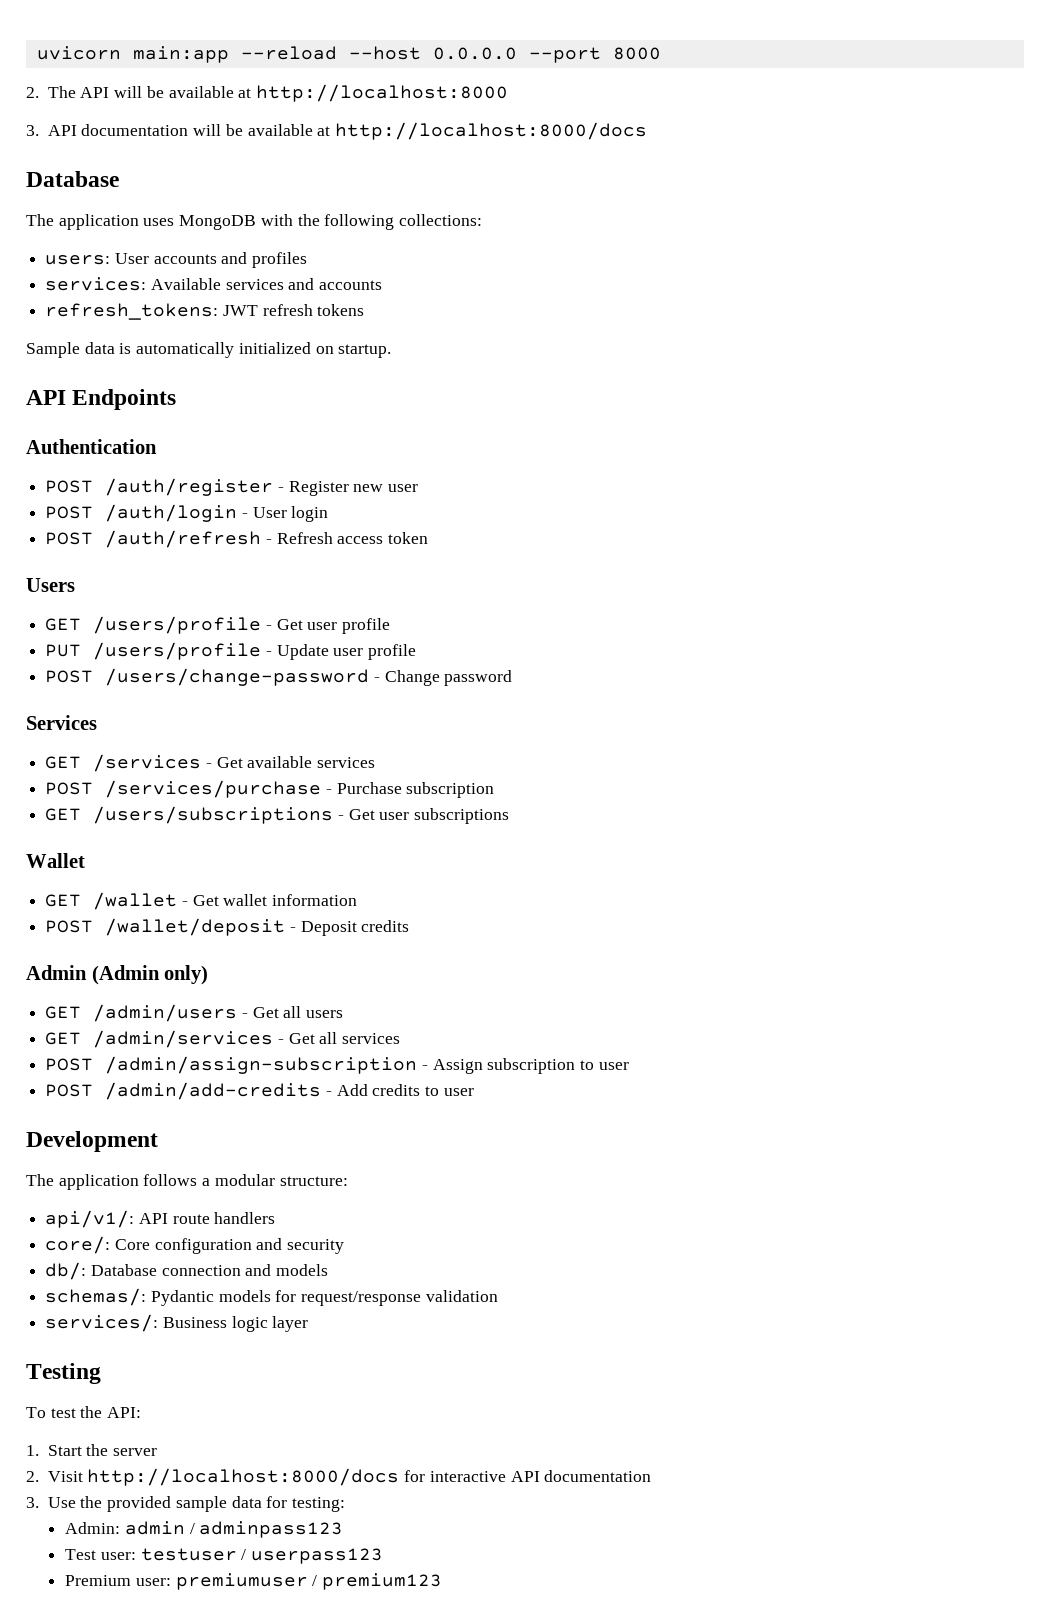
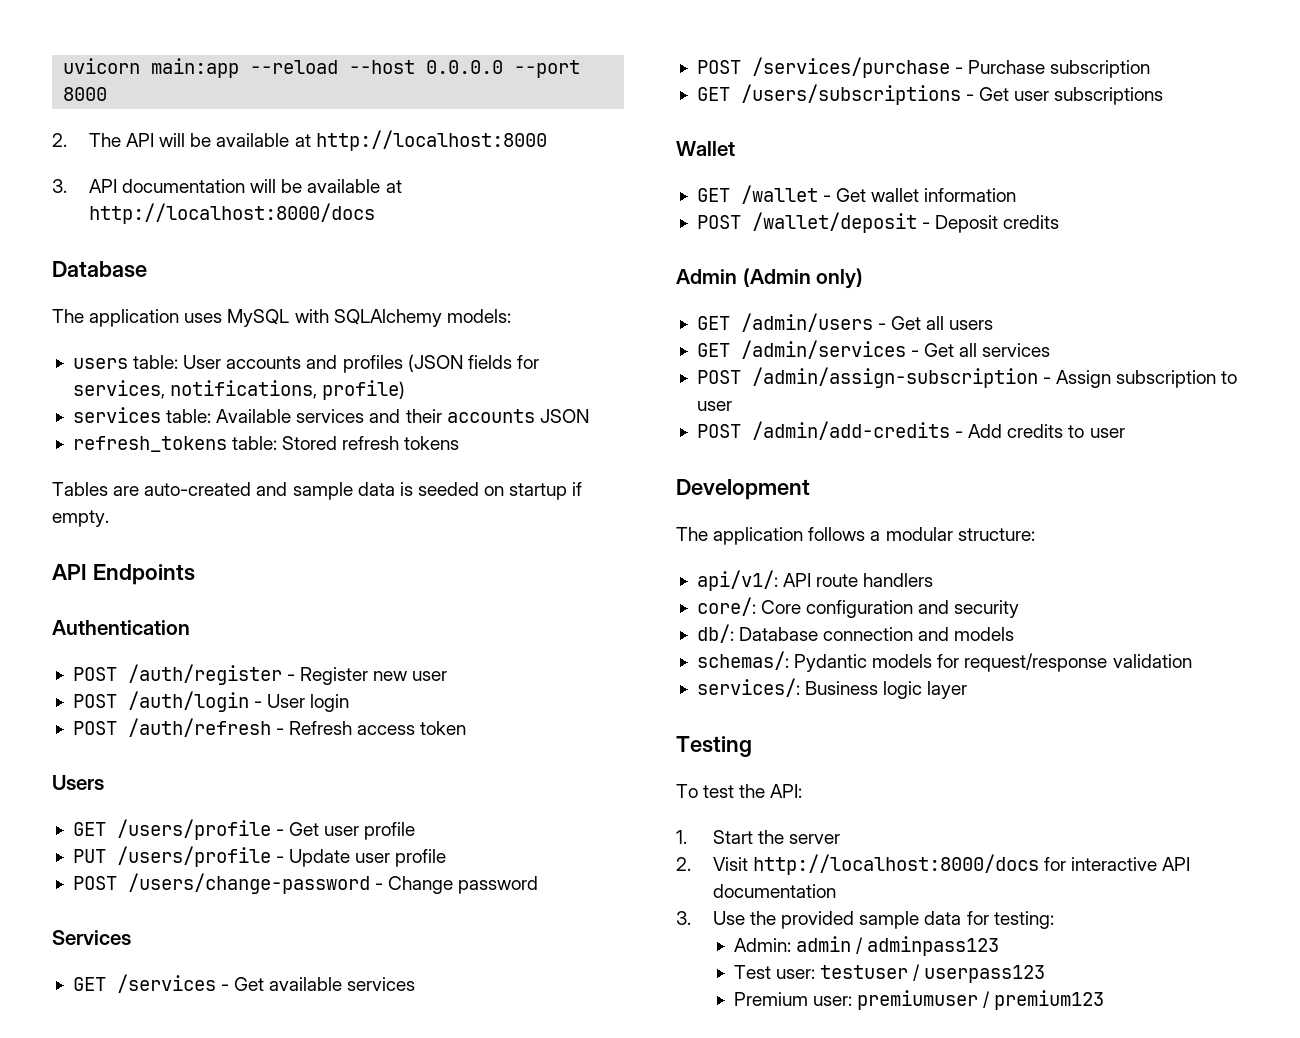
- The application uses MongoDB with the following collections:
- users: User accounts and profiles
- services: Available services and accounts
- refresh_tokens: JWT refresh tokens
- Sample data is automatically initialized on startup.
+ The application uses MySQL with SQLAlchemy models:
+ users table: User accounts and profiles (JSON fields for services, notifications, profile)
+ services table: Available services and their accounts JSON
+ refresh_tokens table: Stored refresh tokens
+ Tables are auto-created and sample data is seeded on startup if empty.

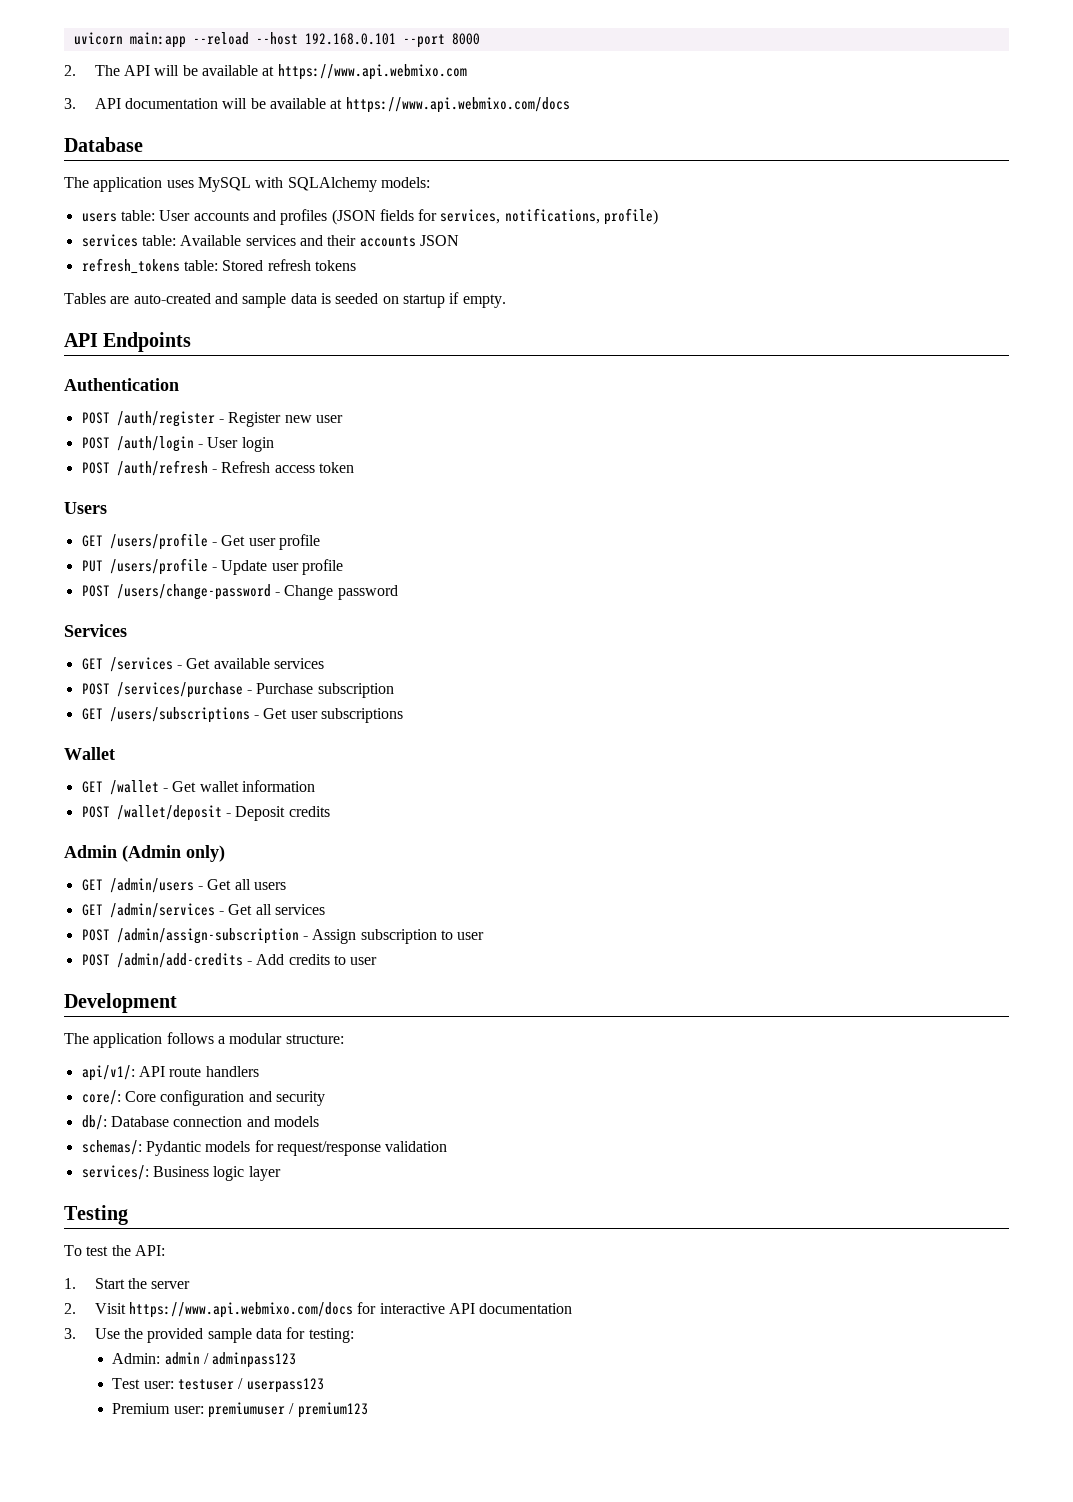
- uvicorn main:app --reload --host 0.0.0.0 --port 8000
+ uvicorn main:app --reload --host 192.168.0.101 --port 8000
- 2. The API will be available at http://localhost:8000
+ 2. The API will be available at https://www.api.webmixo.com
- 3. API documentation will be available at http://localhost:8000/docs
+ 3. API documentation will be available at https://www.api.webmixo.com/docs
- 2. Visit http://localhost:8000/docs for interactive API documentation
+ 2. Visit https://www.api.webmixo.com/docs for interactive API documentation

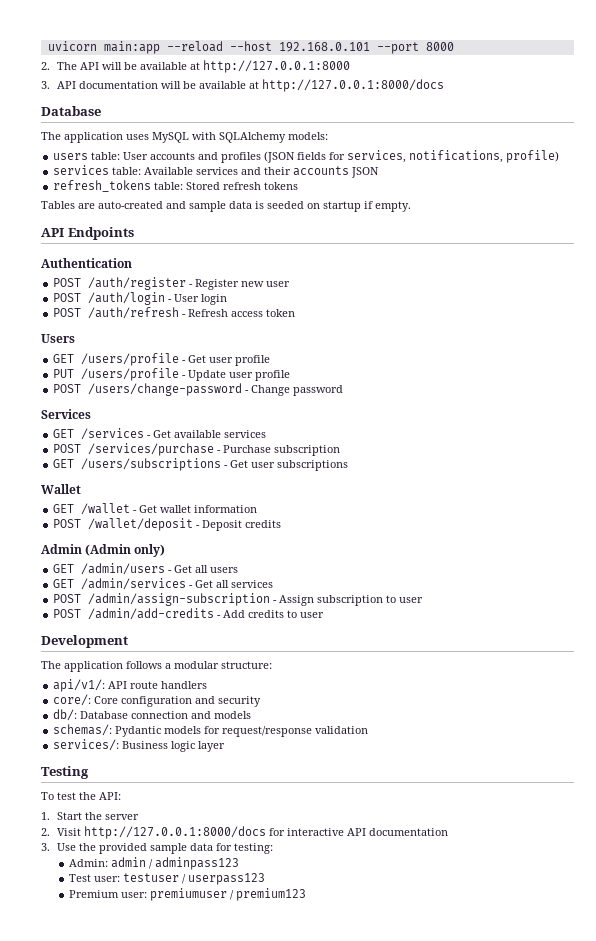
- 2. The API will be available at https://www.api.webmixo.com
+ 2. The API will be available at http://127.0.0.1:8000
- 3. API documentation will be available at https://www.api.webmixo.com/docs
+ 3. API documentation will be available at http://127.0.0.1:8000/docs
- 2. Visit https://www.api.webmixo.com/docs for interactive API documentation
+ 2. Visit http://127.0.0.1:8000/docs for interactive API documentation

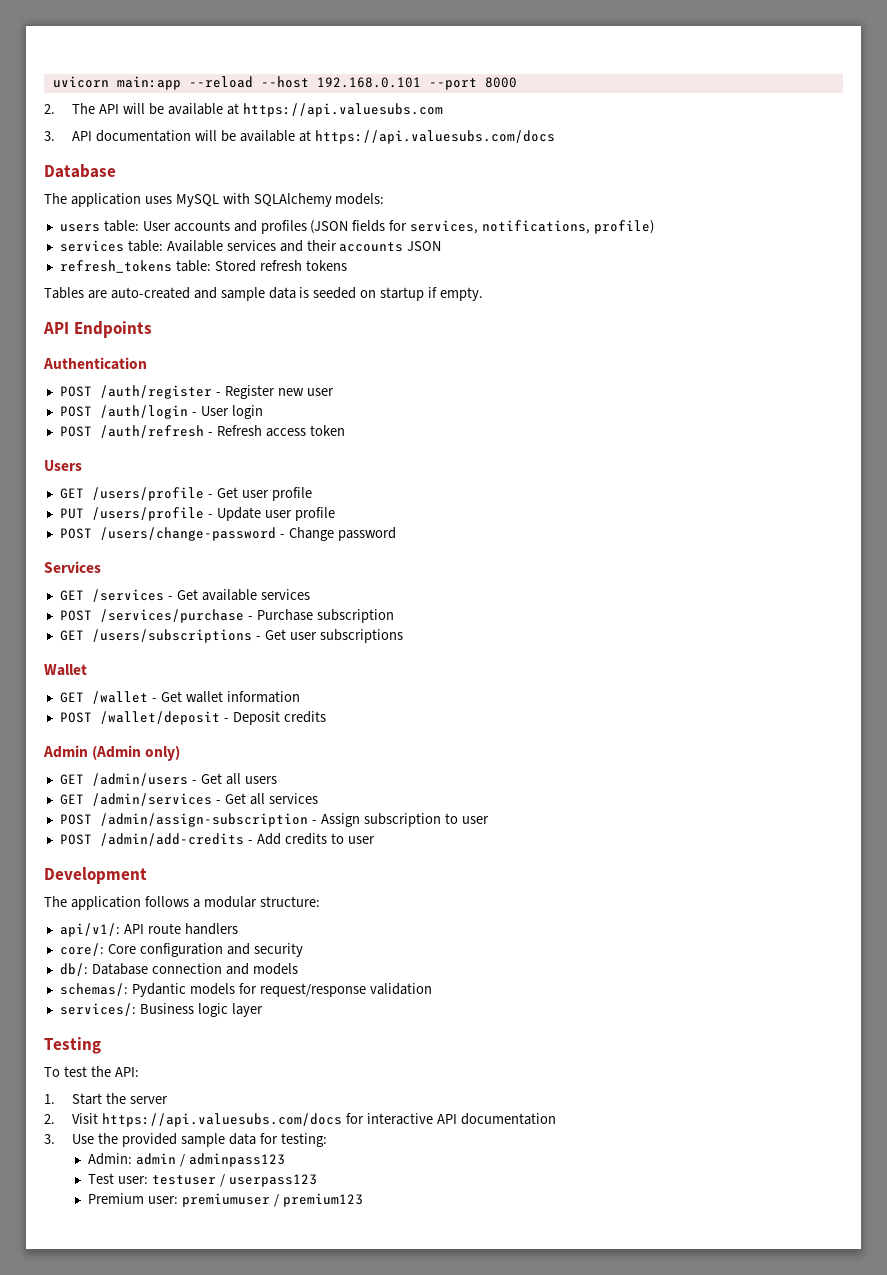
- 2. The API will be available at http://127.0.0.1:8000
+ 2. The API will be available at https://api.valuesubs.com
- 3. API documentation will be available at http://127.0.0.1:8000/docs
+ 3. API documentation will be available at https://api.valuesubs.com/docs
- 2. Visit http://127.0.0.1:8000/docs for interactive API documentation
+ 2. Visit https://api.valuesubs.com/docs for interactive API documentation

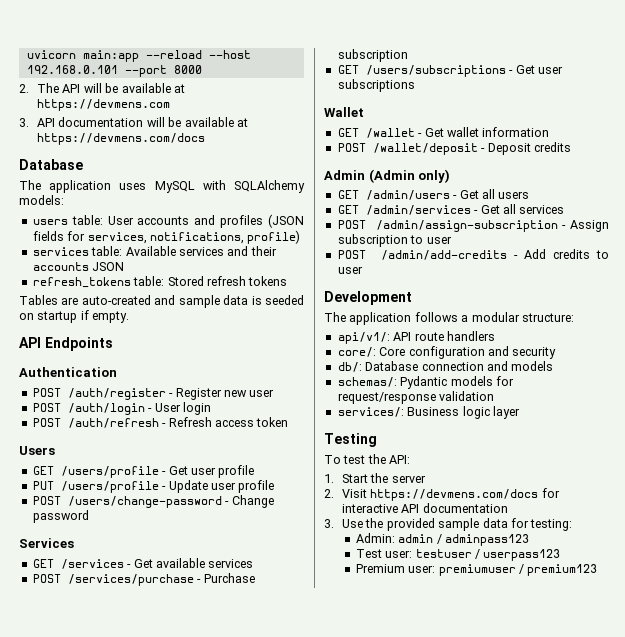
- 2. The API will be available at https://api.valuesubs.com
+ 2. The API will be available at https://devmens.com
- 3. API documentation will be available at https://api.valuesubs.com/docs
+ 3. API documentation will be available at https://devmens.com/docs
- 2. Visit https://api.valuesubs.com/docs for interactive API documentation
+ 2. Visit https://devmens.com/docs for interactive API documentation

